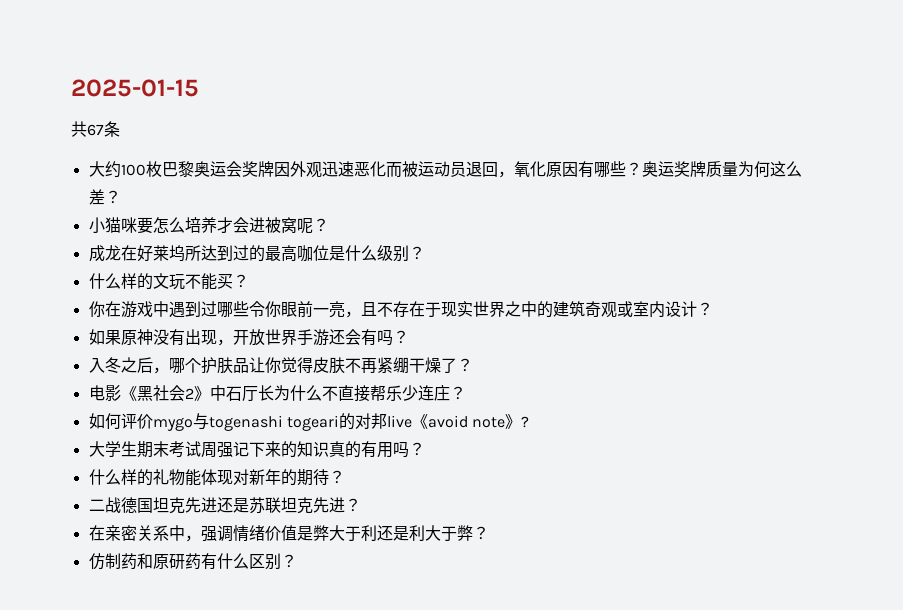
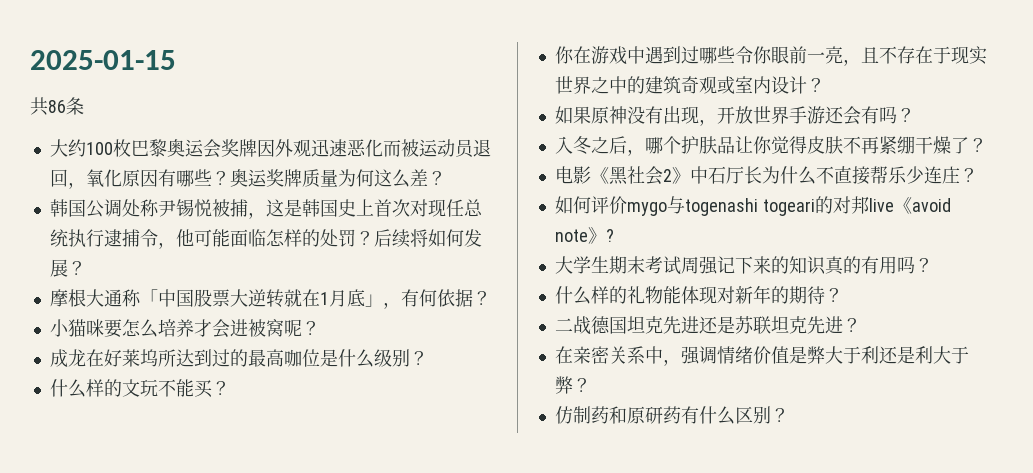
- 共67条
+ 共86条
+ 韩国公调处称尹锡悦被捕，这是韩国史上首次对现任总统执行逮捕令，他可能面临怎样的处罚？后续将如何发展？
+ 摩根大通称「中国股票大逆转就在1月底」，有何依据？

